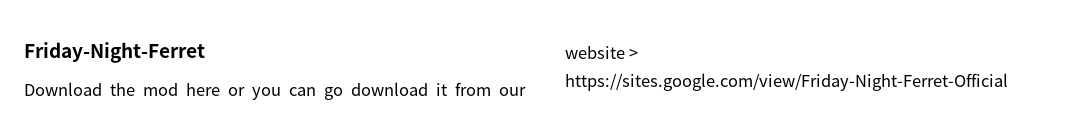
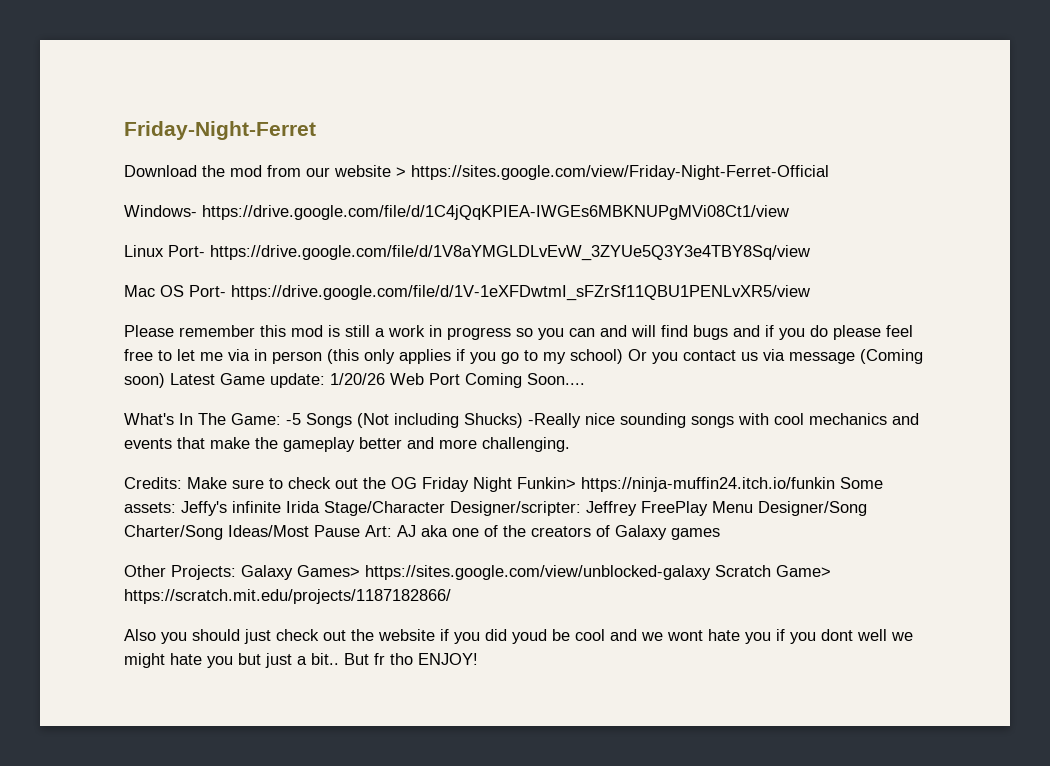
- Download the mod here or you can go download it from our website > https://sites.google.com/view/Friday-Night-Ferret-Official
+ Download the mod from our website > https://sites.google.com/view/Friday-Night-Ferret-Official
+ Windows- https://drive.google.com/file/d/1C4jQqKPIEA-IWGEs6MBKNUPgMVi08Ct1/view
+ Linux Port- https://drive.google.com/file/d/1V8aYMGLDLvEvW_3ZYUe5Q3Y3e4TBY8Sq/view
+ Mac OS Port- https://drive.google.com/file/d/1V-1eXFDwtmI_sFZrSf11QBU1PENLvXR5/view
+ Please remember this mod is still a work in progress so you can and will find bugs and if you do please feel free to let me via in person (this only applies if you go to my school) Or you contact us via message (Coming soon) Latest Game update: 1/20/26 Web Port Coming Soon....
+ What's In The Game: -5 Songs (Not including Shucks) -Really nice sounding songs with cool mechanics and events that make the gameplay better and more challenging.
+ Credits: Make sure to check out the OG Friday Night Funkin> https://ninja-muffin24.itch.io/funkin Some assets: Jeffy's infinite Irida Stage/Character Designer/scripter: Jeffrey FreePlay Menu Designer/Song Charter/Song Ideas/Most Pause Art: AJ aka one of the creators of Galaxy games
+ Other Projects: Galaxy Games> https://sites.google.com/view/unblocked-galaxy Scratch Game> https://scratch.mit.edu/projects/1187182866/
+ Also you should just check out the website if you did youd be cool and we wont hate you if you dont well we might hate you but just a bit.. But fr tho ENJOY!

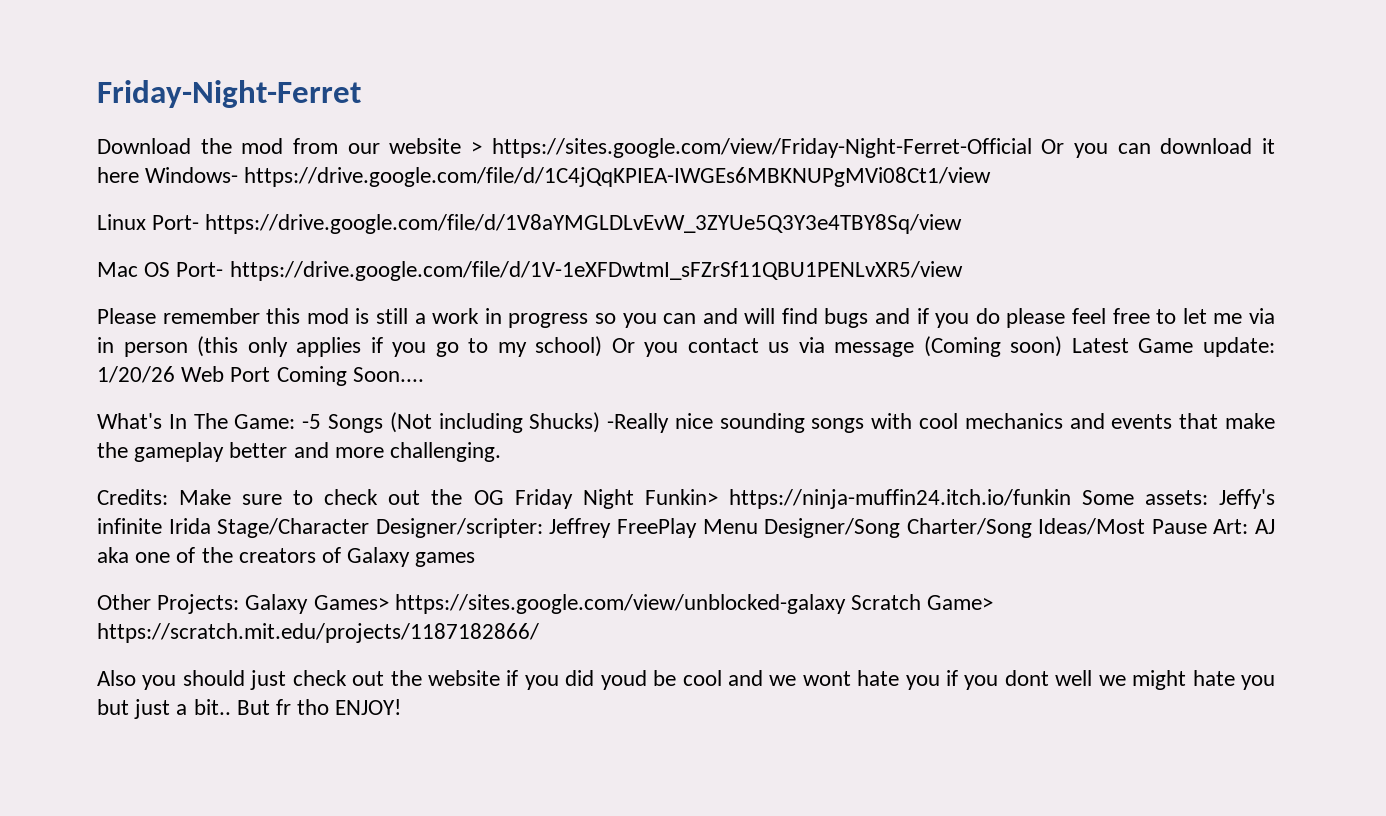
- Download the mod from our website > https://sites.google.com/view/Friday-Night-Ferret-Official
- Windows- https://drive.google.com/file/d/1C4jQqKPIEA-IWGEs6MBKNUPgMVi08Ct1/view
+ Download the mod from our website > https://sites.google.com/view/Friday-Night-Ferret-Official Or you can download it here Windows- https://drive.google.com/file/d/1C4jQqKPIEA-IWGEs6MBKNUPgMVi08Ct1/view

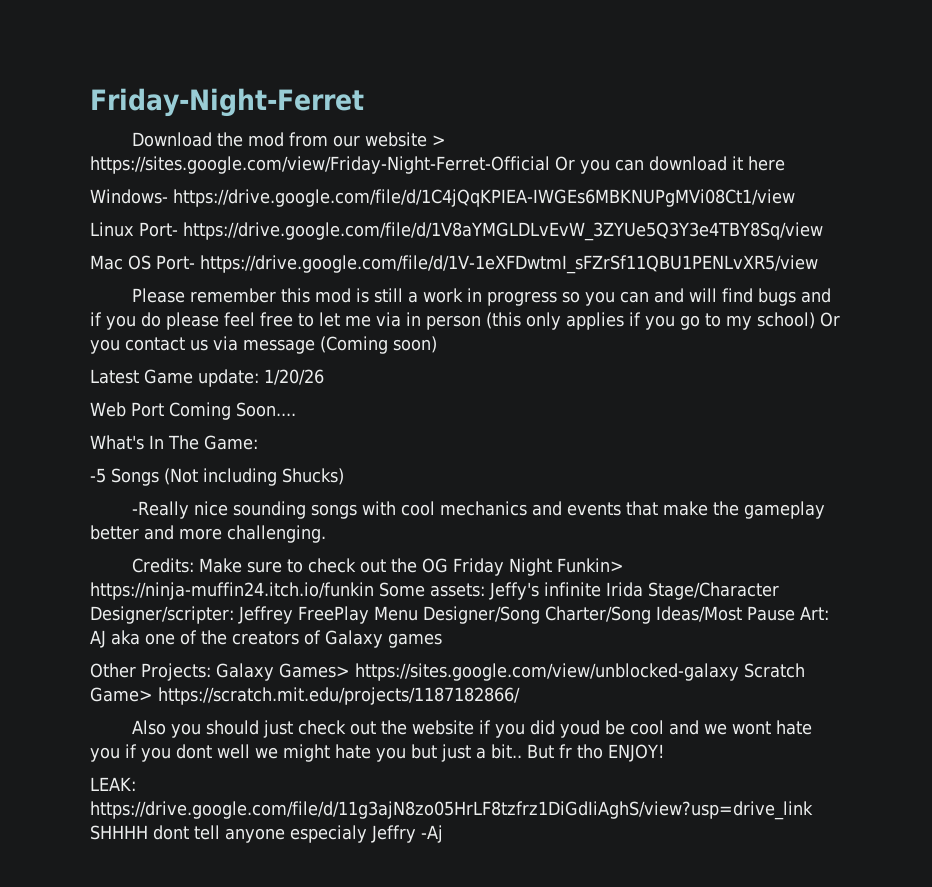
- Download the mod from our website > https://sites.google.com/view/Friday-Night-Ferret-Official Or you can download it here Windows- https://drive.google.com/file/d/1C4jQqKPIEA-IWGEs6MBKNUPgMVi08Ct1/view
+ Download the mod from our website > https://sites.google.com/view/Friday-Night-Ferret-Official Or you can download it here
+ Windows- https://drive.google.com/file/d/1C4jQqKPIEA-IWGEs6MBKNUPgMVi08Ct1/view
- Please remember this mod is still a work in progress so you can and will find bugs and if you do please feel free to let me via in person (this only applies if you go to my school) Or you contact us via message (Coming soon) Latest Game update: 1/20/26 Web Port Coming Soon....
+ Please remember this mod is still a work in progress so you can and will find bugs and if you do please feel free to let me via in person (this only applies if you go to my school) Or you contact us via message (Coming soon)
+ Latest Game update: 1/20/26
+ Web Port Coming Soon....
- What's In The Game: -5 Songs (Not including Shucks) -Really nice sounding songs with cool mechanics and events that make the gameplay better and more challenging.
+ What's In The Game:
+ -5 Songs (Not including Shucks)
+ -Really nice sounding songs with cool mechanics and events that make the gameplay better and more challenging.
+ LEAK: https://drive.google.com/file/d/11g3ajN8zo05HrLF8tzfrz1DiGdIiAghS/view?usp=drive_link SHHHH dont tell anyone especialy Jeffry -Aj

